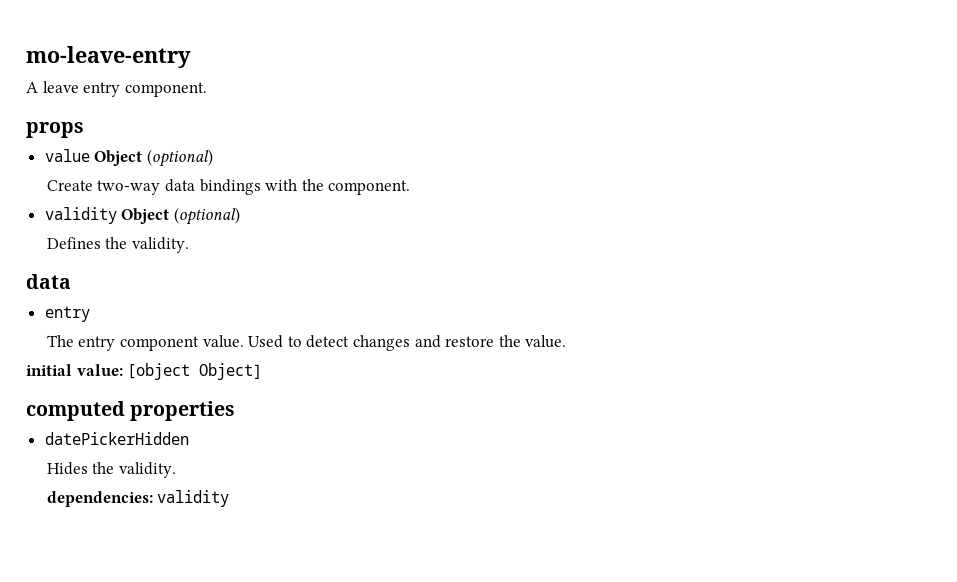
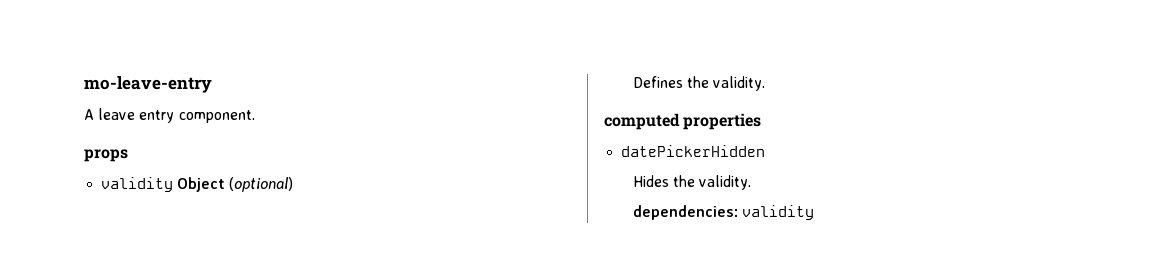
- value Object (optional)
- Create two-way data bindings with the component.
  Defines the validity.
- data
- entry
- The entry component value. Used to detect changes and restore the value.
- initial value: [object Object]

